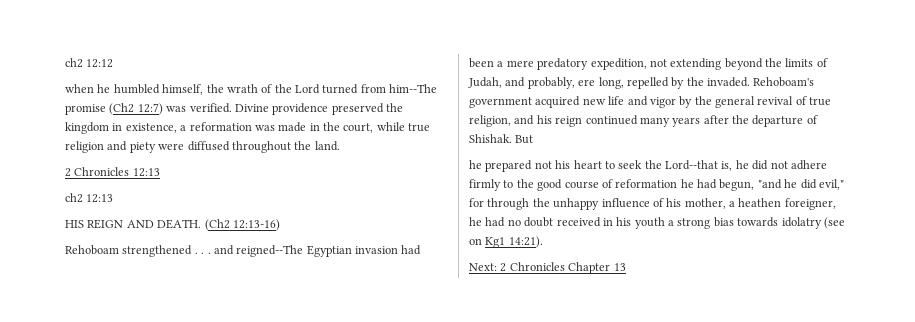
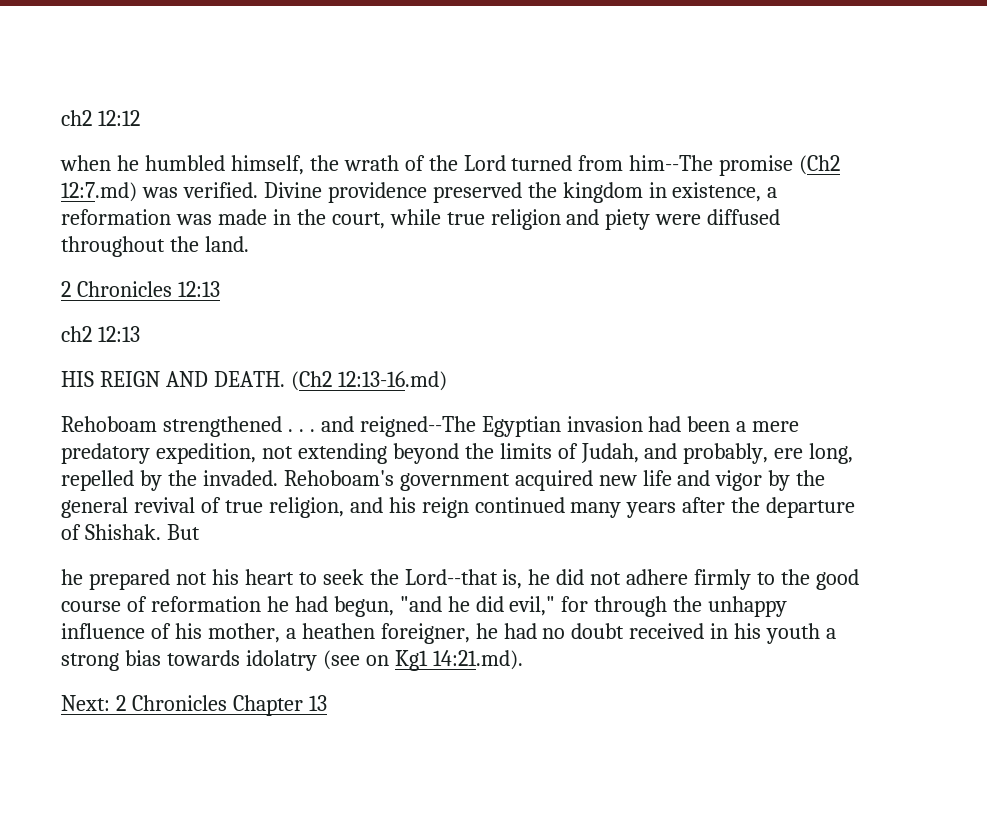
- when he humbled himself, the wrath of the Lord turned from him--The promise (Ch2 12:7) was verified.
+ when he humbled himself, the wrath of the Lord turned from him--The promise (Ch2 12:7.md) was verified.
- (Ch2 12:13-16)
+ (Ch2 12:13-16.md)
- he prepared not his heart to seek the Lord--that is, he did not adhere firmly to the good course of reformation he had begun, "and he did evil," for through the unhappy influence of his mother, a heathen foreigner, he had no doubt received in his youth a strong bias towards idolatry (see on Kg1 14:21).
+ he prepared not his heart to seek the Lord--that is, he did not adhere firmly to the good course of reformation he had begun, "and he did evil," for through the unhappy influence of his mother, a heathen foreigner, he had no doubt received in his youth a strong bias towards idolatry (see on Kg1 14:21.md).

